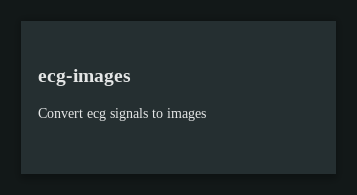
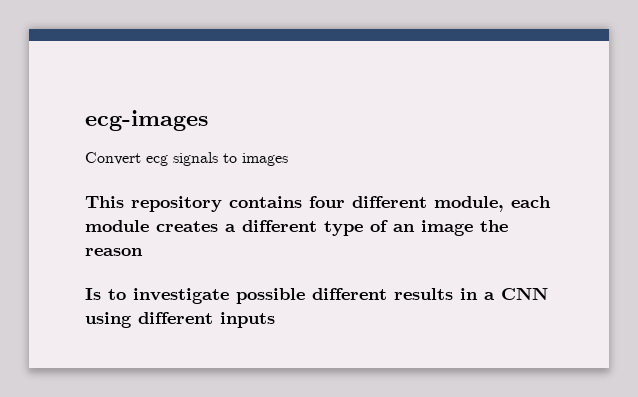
+ This repository contains four different module, each module creates a different type of an image the reason
+ Is to investigate possible different results in a CNN using different inputs

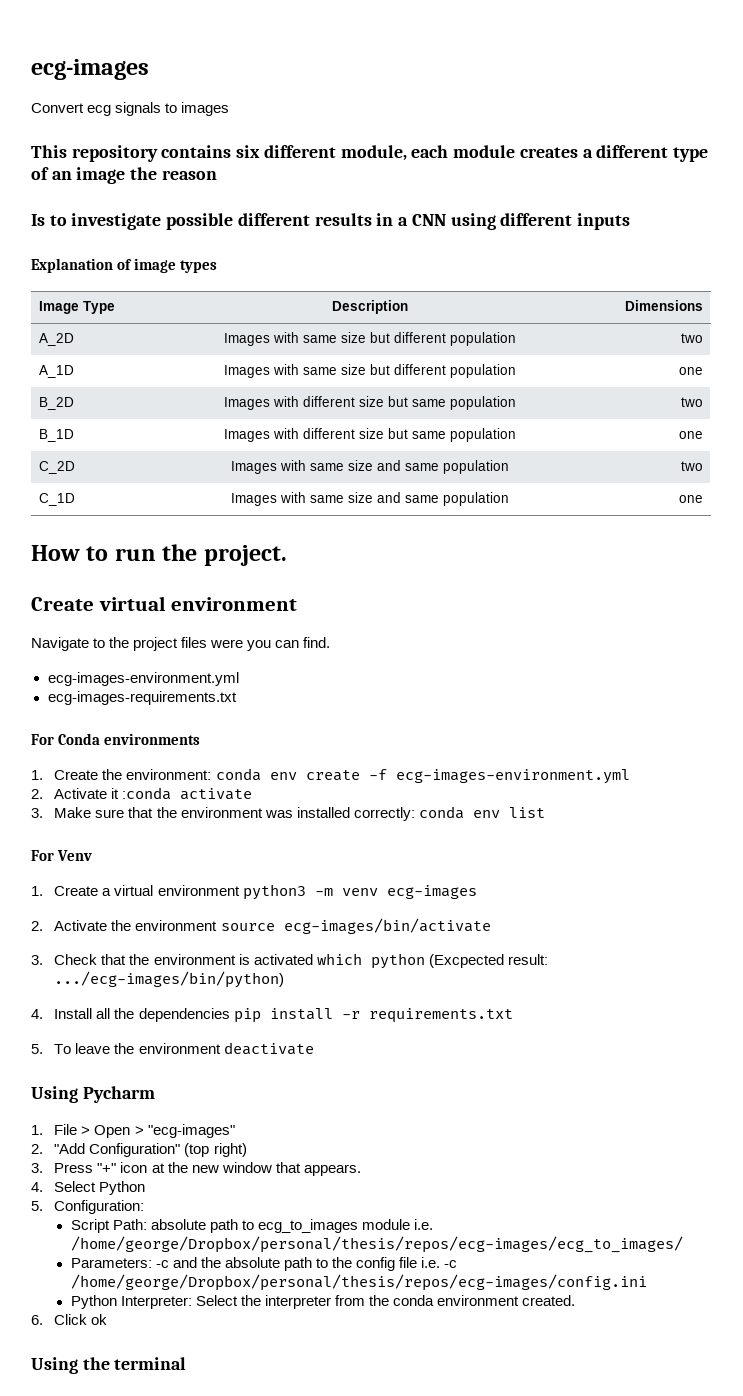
- This repository contains four different module, each module creates a different type of an image the reason
+ This repository contains six different module, each module creates a different type of an image the reason
+ Explanation of image types
+ Image Type | Description | Dimensions
+ A_2D | Images with same size but different population | two
+ A_1D | Images with same size but different population | one
+ B_2D | Images with different size but same population | two
+ B_1D | Images with different size but same population | one
+ C_2D | Images with same size and same population | two
+ C_1D | Images with same size and same population | one
+ How to run the project.
+ Create virtual environment
+ Navigate to the project files were you can find.
+ ecg-images-environment.yml
+ ecg-images-requirements.txt
+ For Conda environments
+ 1. Create the environment: conda env create -f ecg-images-environment.yml
+ 2. Activate it :conda activate
+ 3. Make sure that the environment was installed correctly: conda env list
+ For Venv
+ 1. Create a virtual environment python3 -m venv ecg-images
+ 2. Activate the environment source ecg-images/bin/activate
+ 3. Check that the environment is activated which python (Excpected result: .../ecg-images/bin/python)
+ 4. Install all the dependencies pip install -r requirements.txt
+ 5. To leave the environment deactivate
+ Using Pycharm
+ 1. File > Open > "ecg-images"
+ 2. "Add Configuration" (top right)
+ 3. Press "+" icon at the new window that appears.
+ 4. Select Python
+ 5. Configuration:
+ Script Path: absolute path to ecg_to_images module i.e. /home/george/Dropbox/personal/thesis/repos/ecg-images/ecg_to_images/
+ Parameters: -c and the absolute path to the config file i.e. -c /home/george/Dropbox/personal/thesis/repos/ecg-images/config.ini
+ Python Interpreter: Select the interpreter from the conda environment created.
+ 6. Click ok
+ Using the terminal

